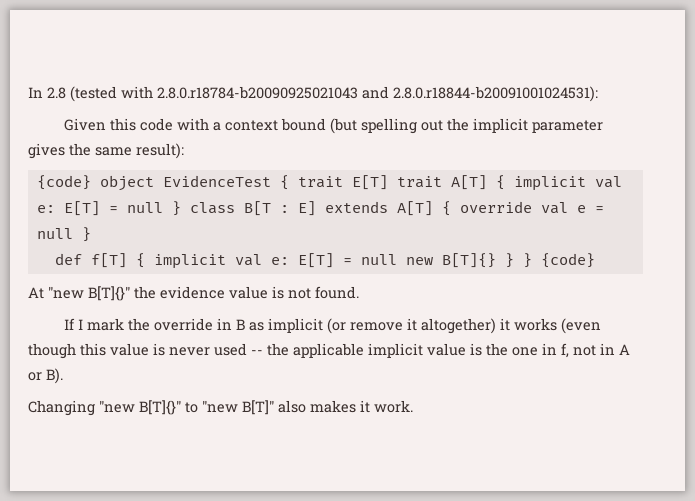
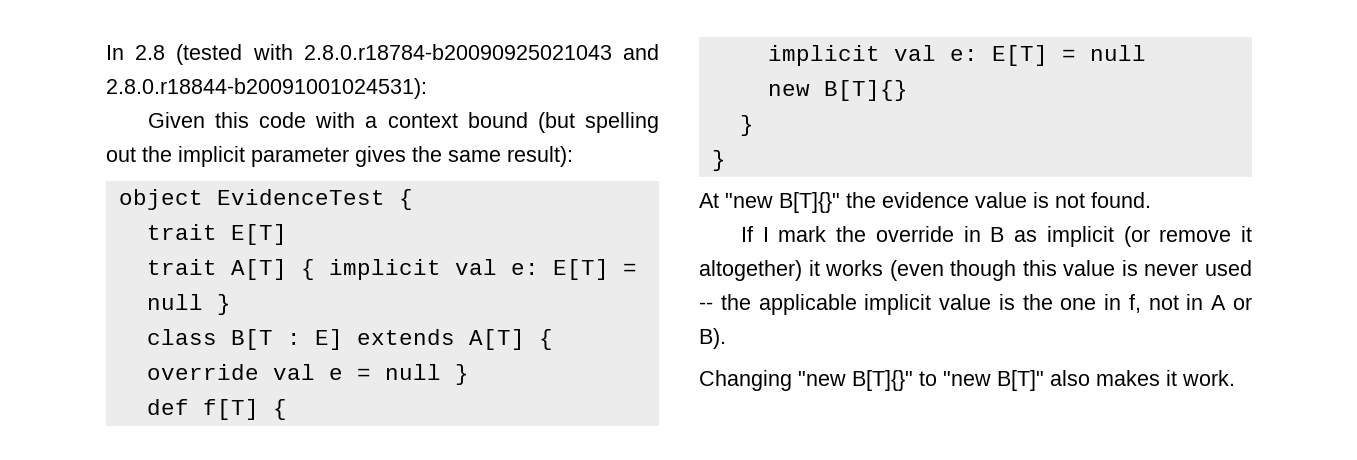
- {code} object EvidenceTest { trait E[T] trait A[T] { implicit val e: E[T] = null } class B[T : E] extends A[T] { override val e = null }
+ object EvidenceTest {
+ trait E[T]
+ trait A[T] { implicit val e: E[T] = null }
+ class B[T : E] extends A[T] { override val e = null }
- def f[T] { implicit val e: E[T] = null new B[T]{} } } {code}
+ def f[T] {
+ implicit val e: E[T] = null
+ new B[T]{}
+ }
+ }

